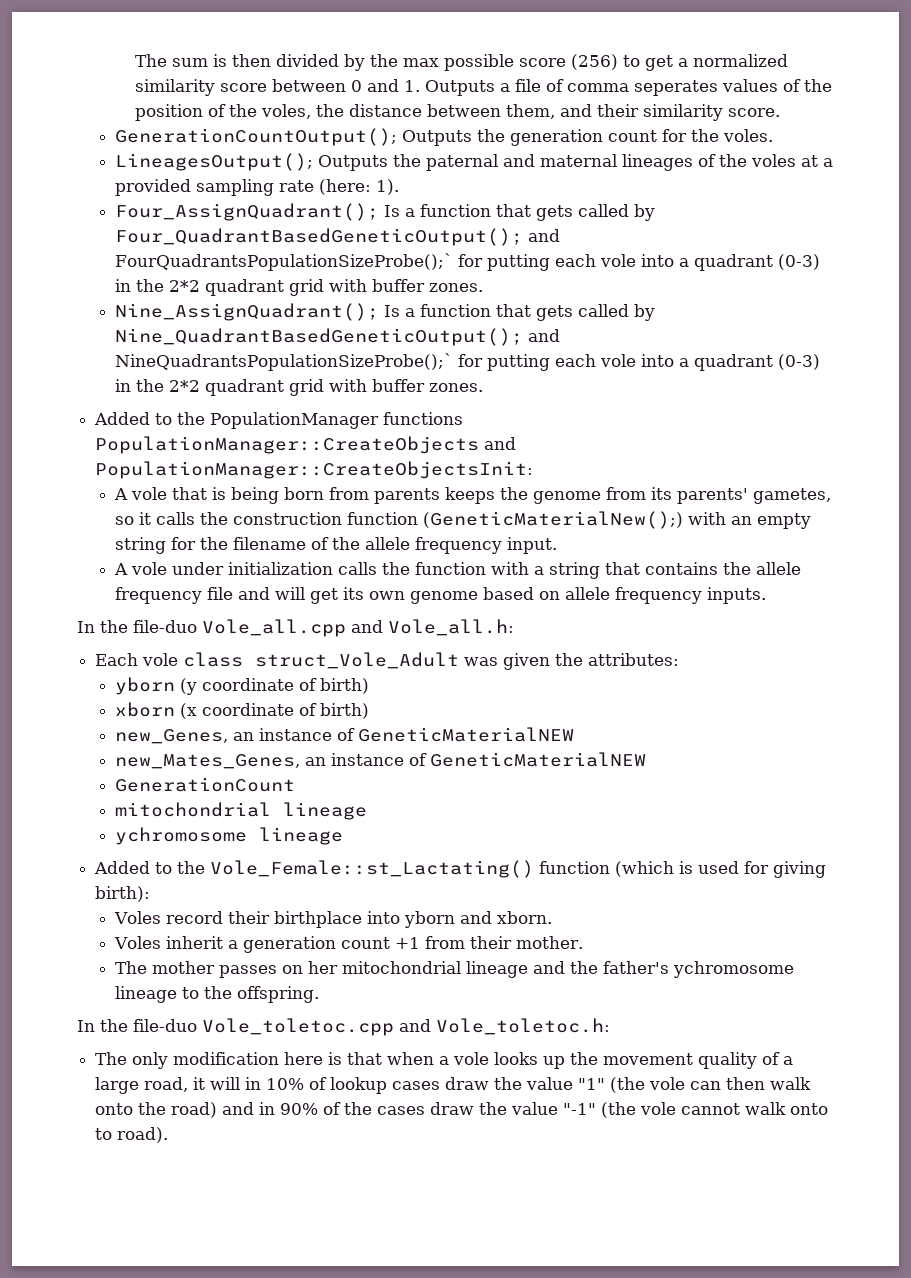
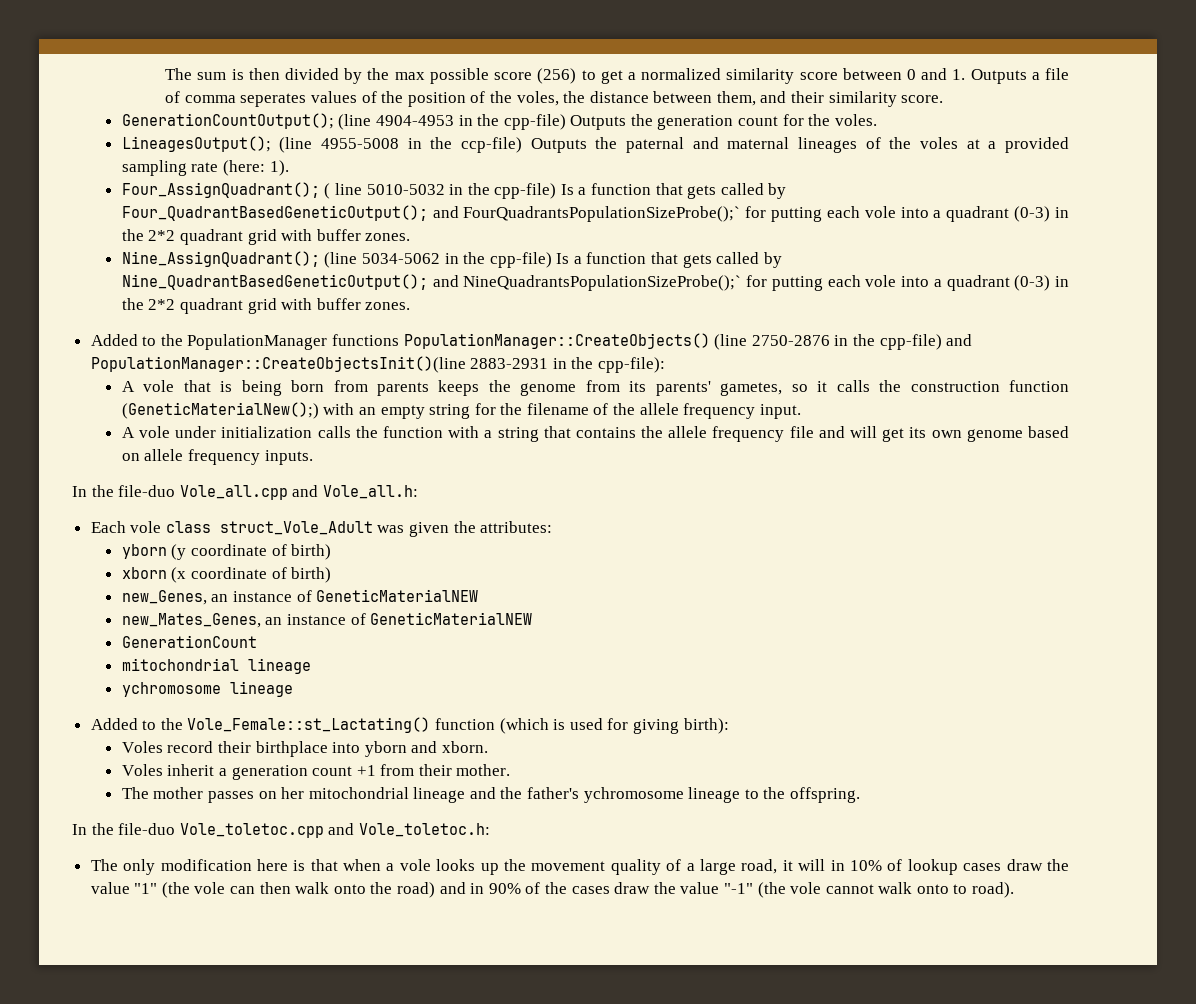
- GenerationCountOutput(); Outputs the generation count for the voles.
+ GenerationCountOutput(); (line 4904-4953 in the cpp-file) Outputs the generation count for the voles.
- LineagesOutput(); Outputs the paternal and maternal lineages of the voles at a provided sampling rate (here: 1).
+ LineagesOutput(); (line 4955-5008 in the ccp-file) Outputs the paternal and maternal lineages of the voles at a provided sampling rate (here: 1).
- Four_AssignQuadrant(); Is a function that gets called by Four_QuadrantBasedGeneticOutput(); and FourQuadrantsPopulationSizeProbe();` for putting each vole into a quadrant (0-3) in the 2*2 quadrant grid with buffer zones.
+ Four_AssignQuadrant(); ( line 5010-5032 in the cpp-file) Is a function that gets called by Four_QuadrantBasedGeneticOutput(); and FourQuadrantsPopulationSizeProbe();` for putting each vole into a quadrant (0-3) in the 2*2 quadrant grid with buffer zones.
- Nine_AssignQuadrant(); Is a function that gets called by Nine_QuadrantBasedGeneticOutput(); and NineQuadrantsPopulationSizeProbe();` for putting each vole into a quadrant (0-3) in the 2*2 quadrant grid with buffer zones.
+ Nine_AssignQuadrant(); (line 5034-5062 in the cpp-file) Is a function that gets called by Nine_QuadrantBasedGeneticOutput(); and NineQuadrantsPopulationSizeProbe();` for putting each vole into a quadrant (0-3) in the 2*2 quadrant grid with buffer zones.
- Added to the PopulationManager functions PopulationManager::CreateObjects and PopulationManager::CreateObjectsInit:
+ Added to the PopulationManager functions PopulationManager::CreateObjects() (line 2750-2876 in the cpp-file) and PopulationManager::CreateObjectsInit()(line 2883-2931 in the cpp-file):

